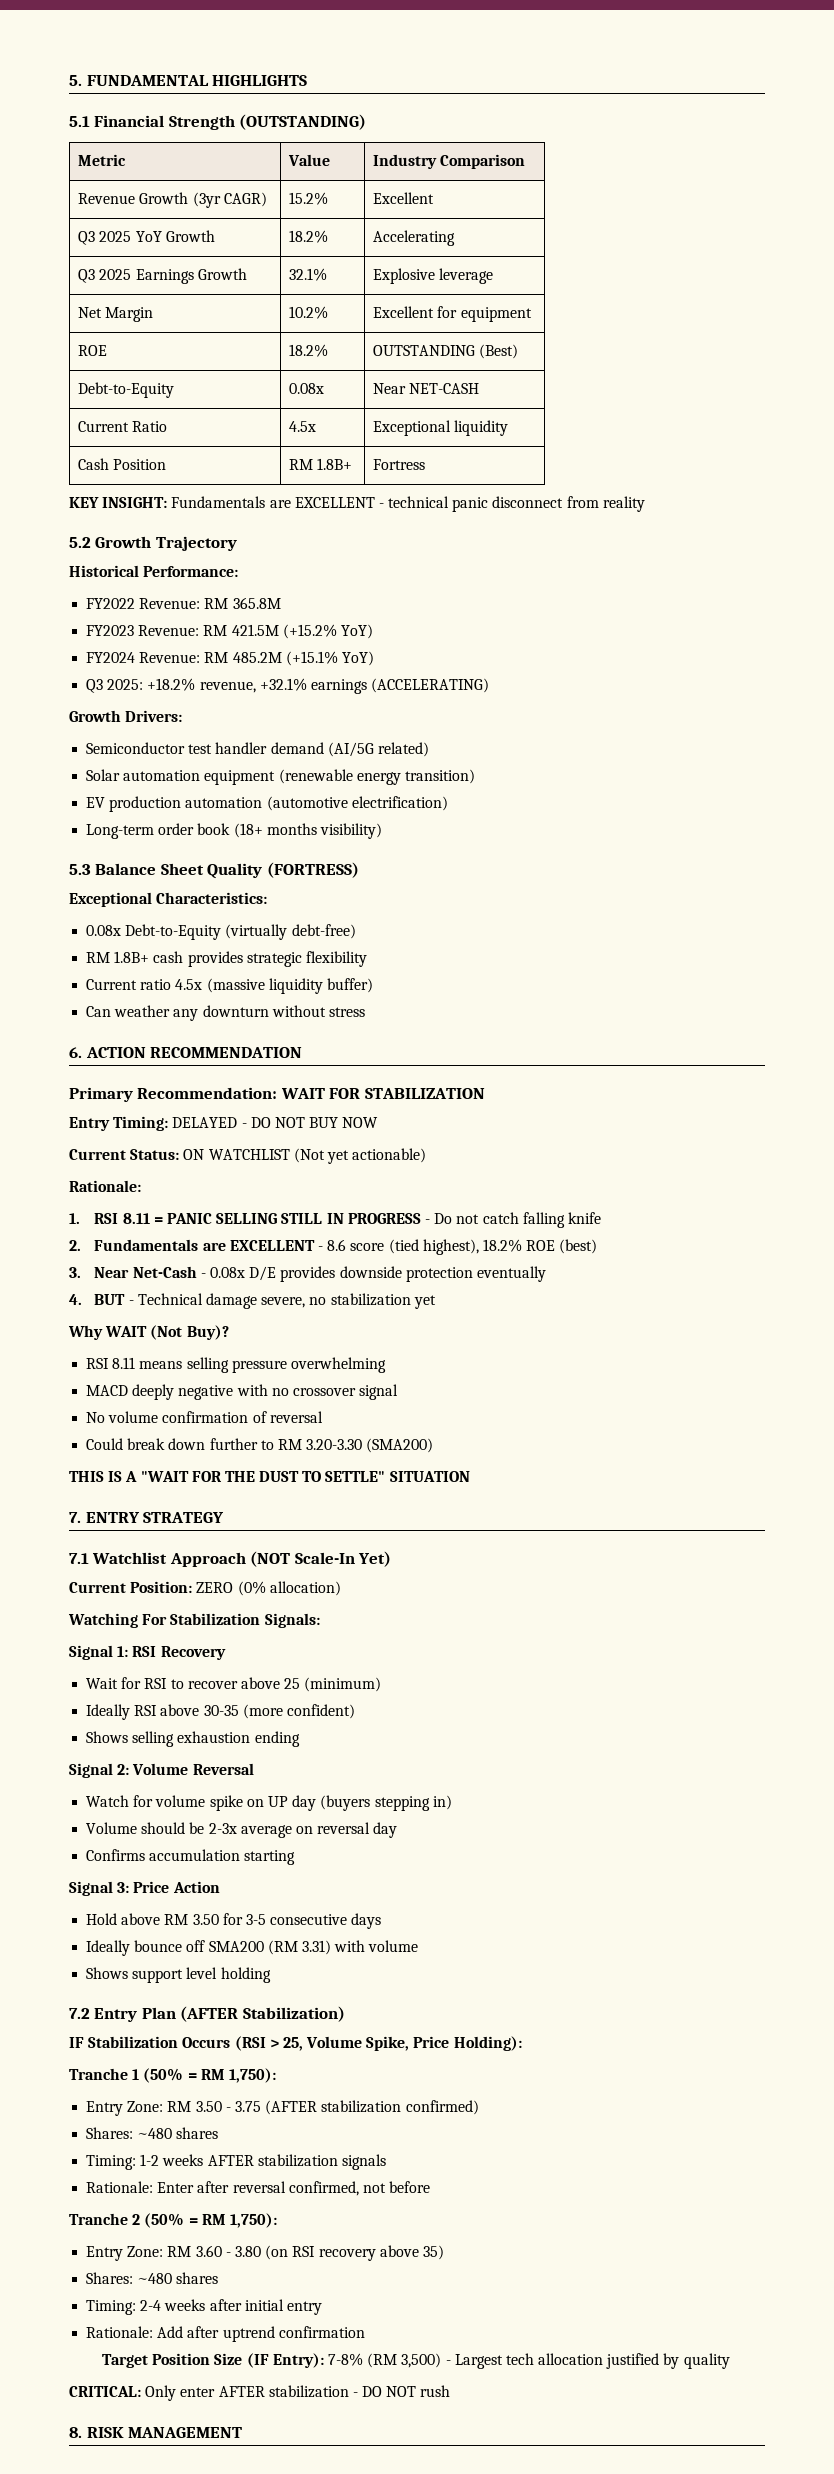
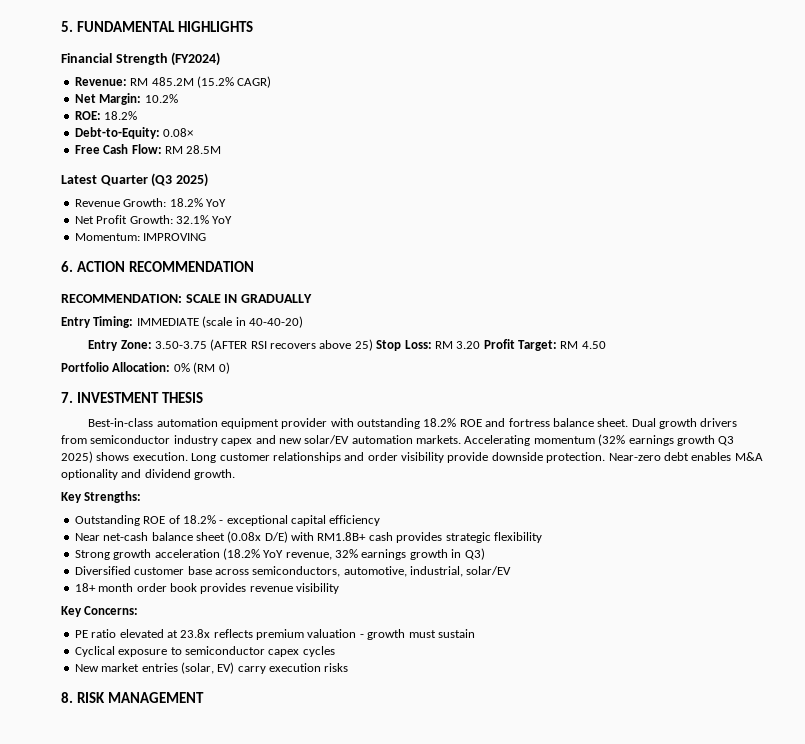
- 5.1 Financial Strength (OUTSTANDING)
- Metric | Value | Industry Comparison
- Revenue Growth (3yr CAGR) | 15.2% | Excellent
- Q3 2025 YoY Growth | 18.2% | Accelerating
- Q3 2025 Earnings Growth | 32.1% | Explosive leverage
- Net Margin | 10.2% | Excellent for equipment
- ROE | 18.2% | OUTSTANDING (Best)
- Debt-to-Equity | 0.08x | Near NET-CASH
- Current Ratio | 4.5x | Exceptional liquidity
- Cash Position | RM 1.8B+ | Fortress
- KEY INSIGHT: Fundamentals are EXCELLENT - technical panic disconnect from reality
- 5.2 Growth Trajectory
- Historical Performance:
- FY2022 Revenue: RM 365.8M
- FY2023 Revenue: RM 421.5M (+15.2% YoY)
- FY2024 Revenue: RM 485.2M (+15.1% YoY)
- Q3 2025: +18.2% revenue, +32.1% earnings (ACCELERATING)
- Growth Drivers:
- Semiconductor test handler demand (AI/5G related)
- Solar automation equipment (renewable energy transition)
- EV production automation (automotive electrification)
- Long-term order book (18+ months visibility)
- 5.3 Balance Sheet Quality (FORTRESS)
- Exceptional Characteristics:
- 0.08x Debt-to-Equity (virtually debt-free)
- RM 1.8B+ cash provides strategic flexibility
- Current ratio 4.5x (massive liquidity buffer)
- Can weather any downturn without stress
+ Financial Strength (FY2024)
+ Revenue: RM 485.2M (15.2% CAGR)
+ Net Margin: 10.2%
+ ROE: 18.2%
+ Debt-to-Equity: 0.08×
+ Free Cash Flow: RM 28.5M
+ Latest Quarter (Q3 2025)
+ Revenue Growth: 18.2% YoY
+ Net Profit Growth: 32.1% YoY
+ Momentum: IMPROVING
  6. ACTION RECOMMENDATION
- Primary Recommendation: WAIT FOR STABILIZATION
- Entry Timing: DELAYED - DO NOT BUY NOW
- Current Status: ON WATCHLIST (Not yet actionable)
- Rationale:
- 1. RSI 8.11 = PANIC SELLING STILL IN PROGRESS - Do not catch falling knife
- 2. Fundamentals are EXCELLENT - 8.6 score (tied highest), 18.2% ROE (best)
- 3. Near Net-Cash - 0.08x D/E provides downside protection eventually
- 4. BUT - Technical damage severe, no stabilization yet
- Why WAIT (Not Buy)?
- RSI 8.11 means selling pressure overwhelming
- MACD deeply negative with no crossover signal
- No volume confirmation of reversal
- Could break down further to RM 3.20-3.30 (SMA200)
- THIS IS A "WAIT FOR THE DUST TO SETTLE" SITUATION
- 7. ENTRY STRATEGY
- 7.1 Watchlist Approach (NOT Scale-In Yet)
- Current Position: ZERO (0% allocation)
- Watching For Stabilization Signals:
- Signal 1: RSI Recovery
- Wait for RSI to recover above 25 (minimum)
- Ideally RSI above 30-35 (more confident)
- Shows selling exhaustion ending
- Signal 2: Volume Reversal
- Watch for volume spike on UP day (buyers stepping in)
- Volume should be 2-3x average on reversal day
- Confirms accumulation starting
- Signal 3: Price Action
- Hold above RM 3.50 for 3-5 consecutive days
- Ideally bounce off SMA200 (RM 3.31) with volume
- Shows support level holding
- 7.2 Entry Plan (AFTER Stabilization)
- IF Stabilization Occurs (RSI > 25, Volume Spike, Price Holding):
- Tranche 1 (50% = RM 1,750):
- Entry Zone: RM 3.50 - 3.75 (AFTER stabilization confirmed)
- Shares: ~480 shares
- Timing: 1-2 weeks AFTER stabilization signals
- Rationale: Enter after reversal confirmed, not before
- Tranche 2 (50% = RM 1,750):
- Entry Zone: RM 3.60 - 3.80 (on RSI recovery above 35)
- Shares: ~480 shares
- Timing: 2-4 weeks after initial entry
- Rationale: Add after uptrend confirmation
- Target Position Size (IF Entry): 7-8% (RM 3,500) - Largest tech allocation justified by quality
- CRITICAL: Only enter AFTER stabilization - DO NOT rush
+ RECOMMENDATION: SCALE IN GRADUALLY
+ Entry Timing: IMMEDIATE (scale in 40-40-20)
+ Entry Zone: 3.50-3.75 (AFTER RSI recovers above 25) Stop Loss: RM 3.20 Profit Target: RM 4.50
+ Portfolio Allocation: 0% (RM 0)
+ 7. INVESTMENT THESIS
+ Best-in-class automation equipment provider with outstanding 18.2% ROE and fortress balance sheet. Dual growth drivers from semiconductor industry capex and new solar/EV automation markets. Accelerating momentum (32% earnings growth Q3 2025) shows execution. Long customer relationships and order visibility provide downside protection. Near-zero debt enables M&A optionality and dividend growth.
+ Key Strengths:
+ Outstanding ROE of 18.2% - exceptional capital efficiency
+ Near net-cash balance sheet (0.08x D/E) with RM1.8B+ cash provides strategic flexibility
+ Strong growth acceleration (18.2% YoY revenue, 32% earnings growth in Q3)
+ Diversified customer base across semiconductors, automotive, industrial, solar/EV
+ 18+ month order book provides revenue visibility
+ Key Concerns:
+ PE ratio elevated at 23.8x reflects premium valuation - growth must sustain
+ Cyclical exposure to semiconductor capex cycles
+ New market entries (solar, EV) carry execution risks

